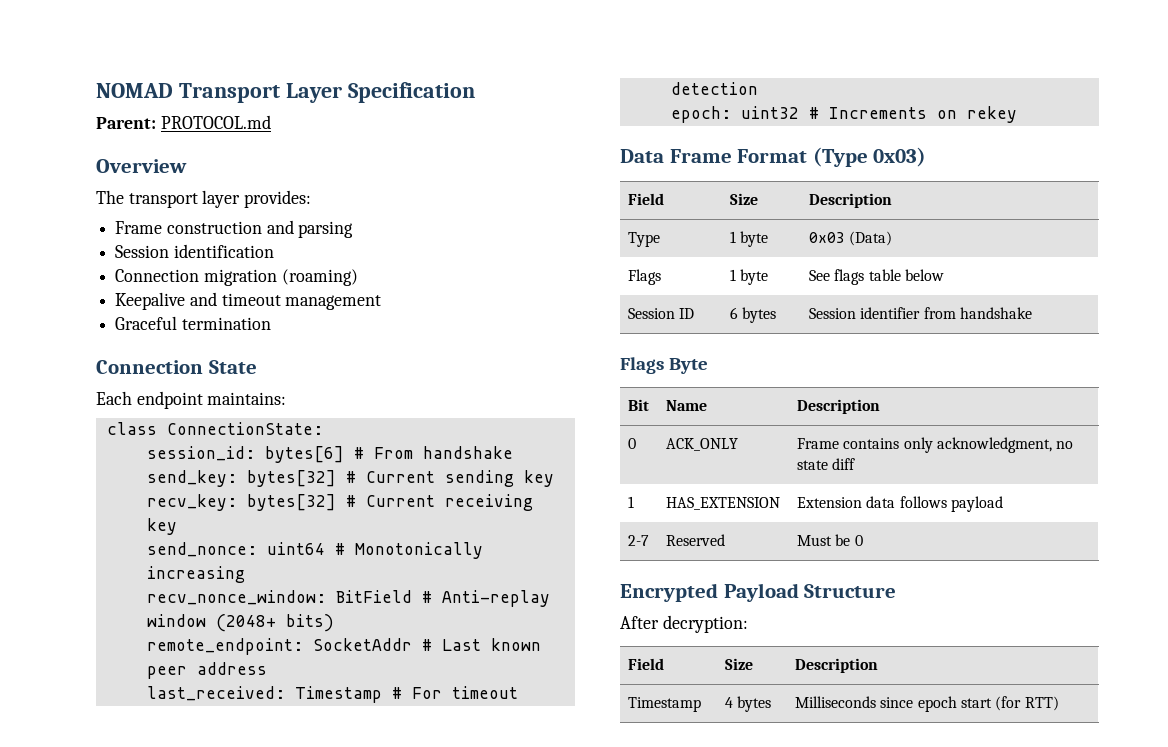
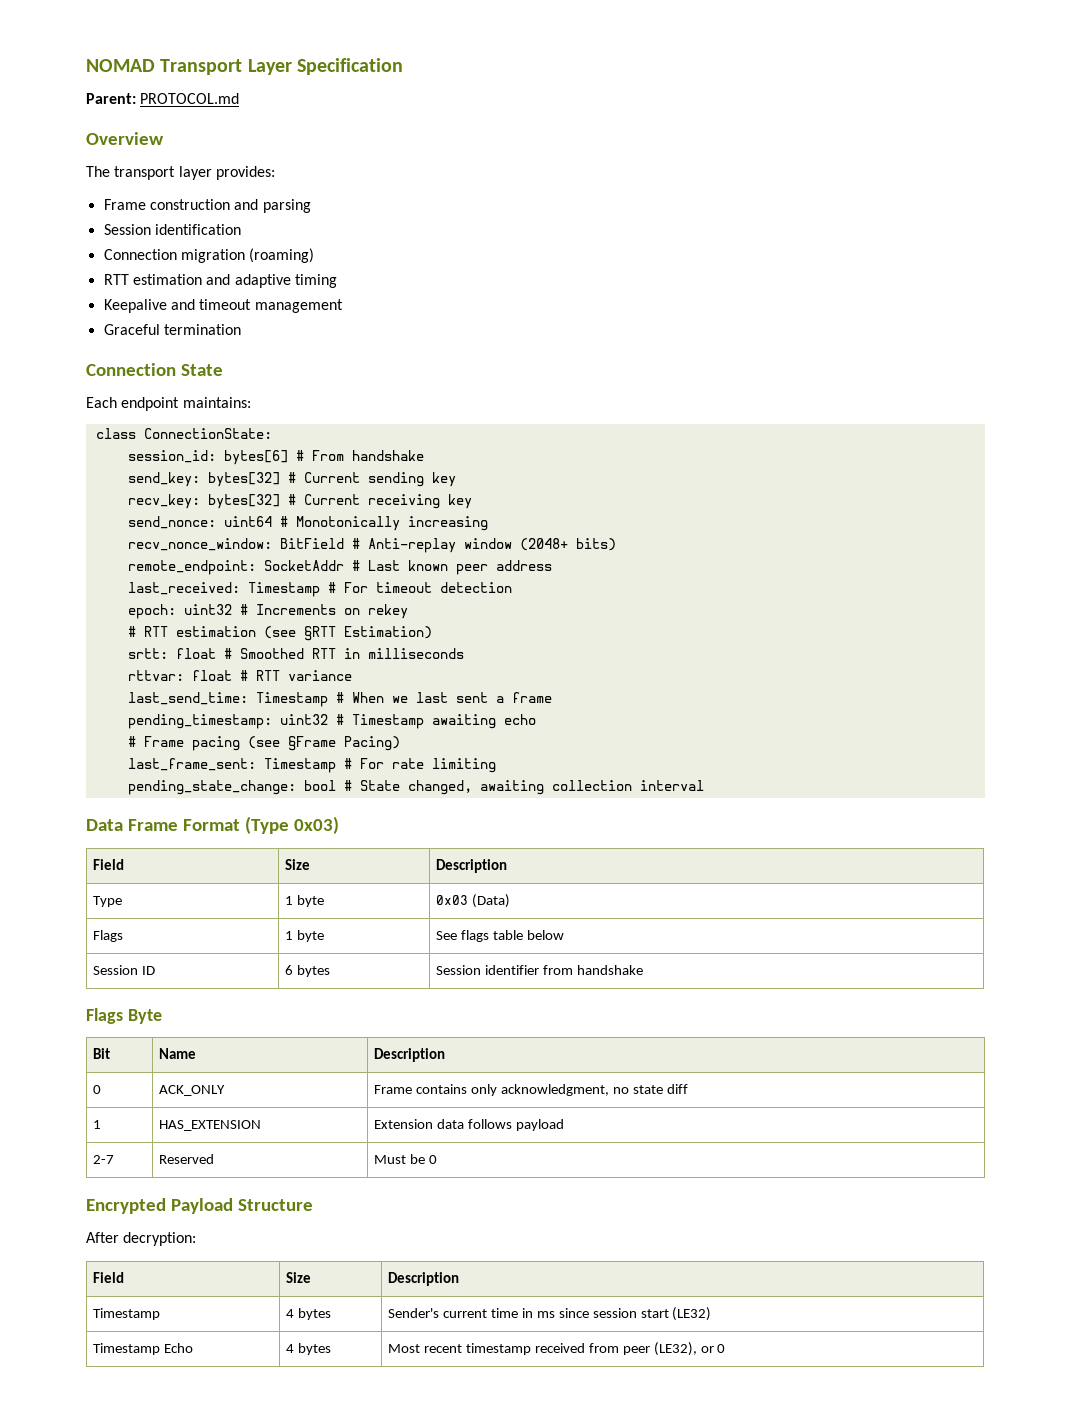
+ RTT estimation and adaptive timing
+ # RTT estimation (see §RTT Estimation)
+ srtt: float # Smoothed RTT in milliseconds
+ rttvar: float # RTT variance
+ last_send_time: Timestamp # When we last sent a frame
+ pending_timestamp: uint32 # Timestamp awaiting echo
+ # Frame pacing (see §Frame Pacing)
+ last_frame_sent: Timestamp # For rate limiting
+ pending_state_change: bool # State changed, awaiting collection interval
- Timestamp | 4 bytes | Milliseconds since epoch start (for RTT)
+ Timestamp | 4 bytes | Sender's current time in ms since session start (LE32)
+ Timestamp Echo | 4 bytes | Most recent timestamp received from peer (LE32), or 0

